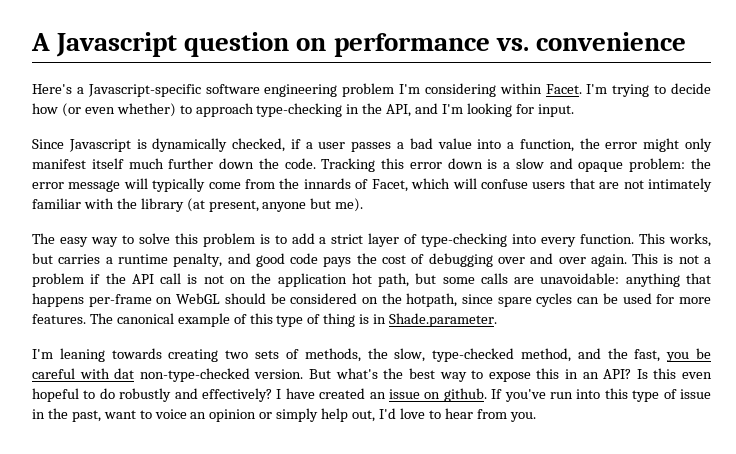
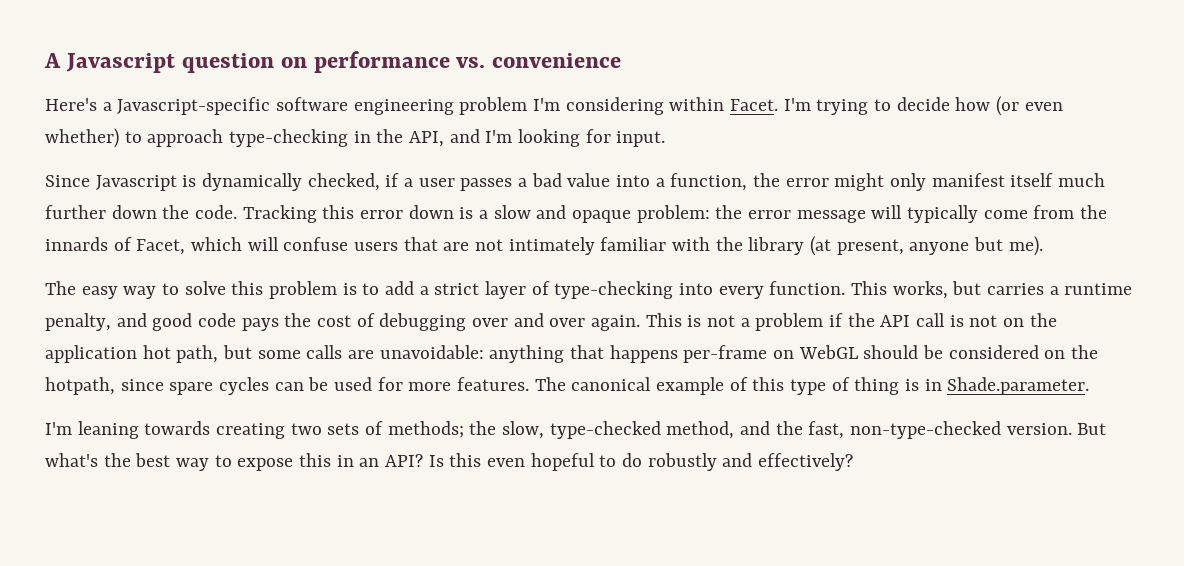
- I'm leaning towards creating two sets of methods, the slow, type-checked method, and the fast, you be careful with dat non-type-checked version.
+ I'm leaning towards creating two sets of methods; the slow, type-checked method, and the fast, non-type-checked version.
- I have created an issue on github. If you've run into this type of issue in the past, want to voice an opinion or simply help out, I'd love to hear from you.

